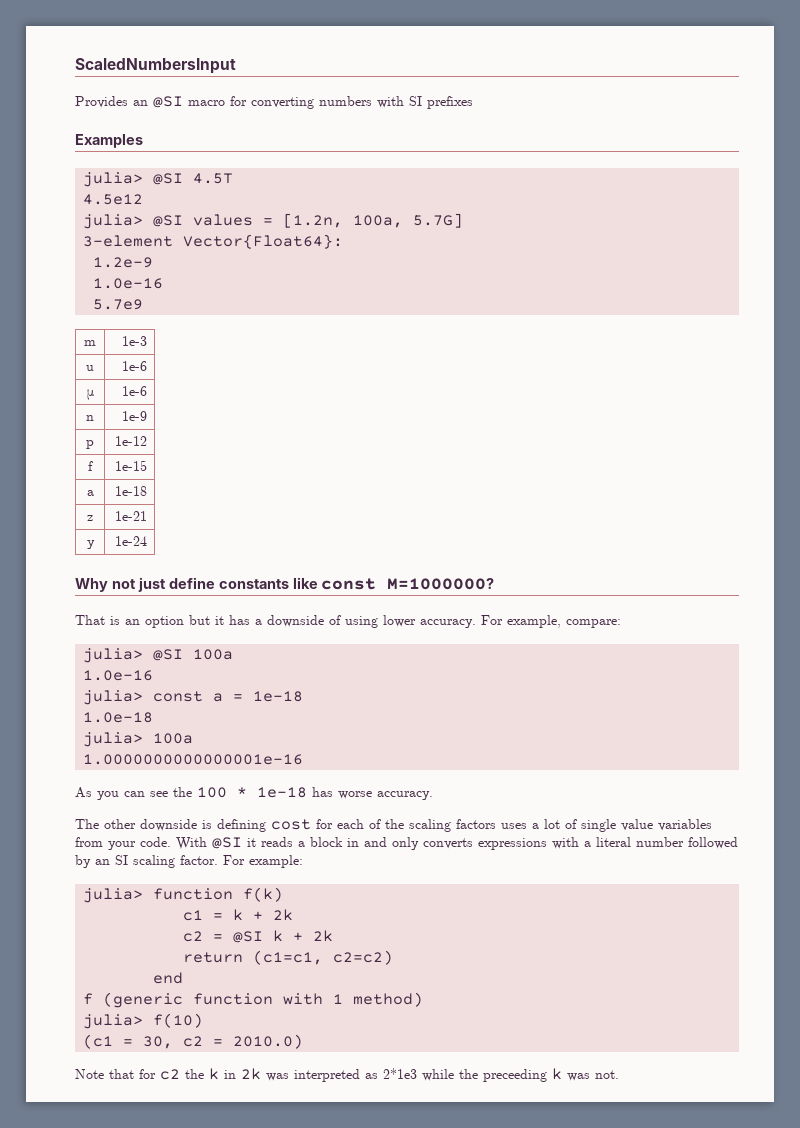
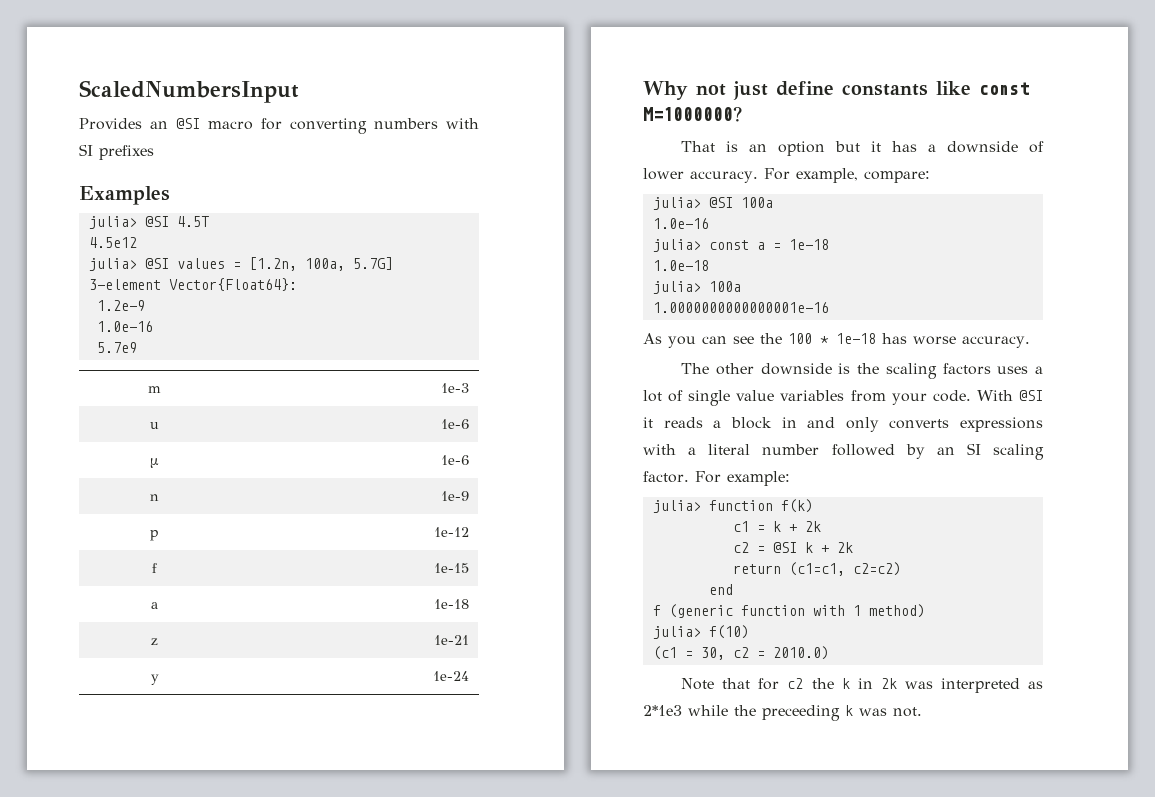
- That is an option but it has a downside of using lower accuracy.
+ That is an option but it has a downside of lower accuracy.
- The other downside is defining cost for each of the scaling factors uses a lot of single value variables from your code.
+ The other downside is the scaling factors uses a lot of single value variables from your code.

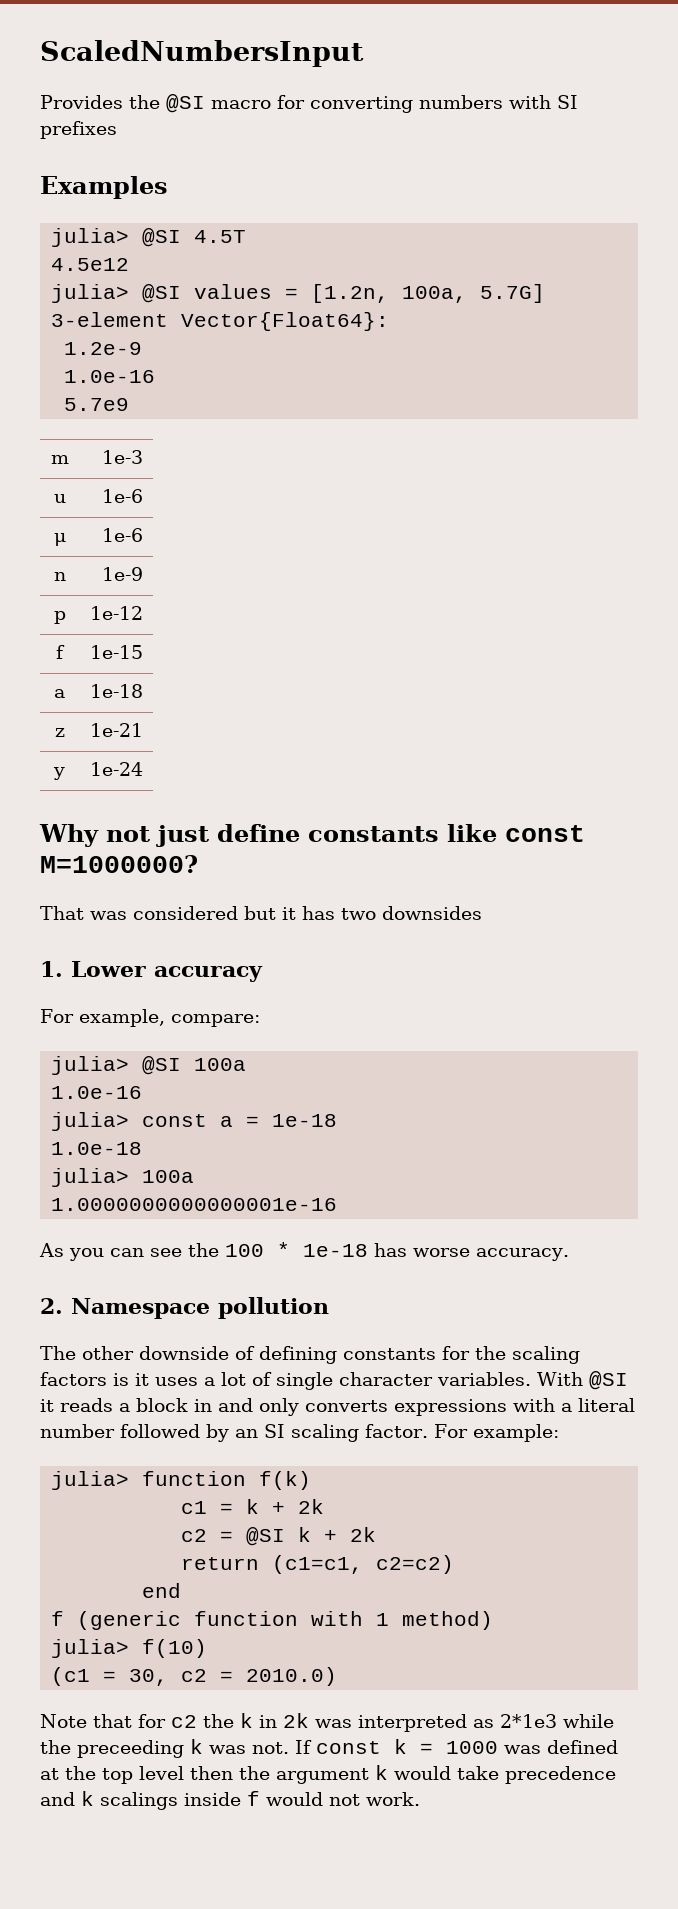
- Provides an @SI macro for converting numbers with SI prefixes
+ Provides the @SI macro for converting numbers with SI prefixes
- That is an option but it has a downside of lower accuracy. For example, compare:
+ That was considered but it has two downsides
+ 1. Lower accuracy
+ For example, compare:
+ 2. Namespace pollution
- The other downside is the scaling factors uses a lot of single value variables from your code.
+ The other downside of defining constants for the scaling factors is it uses a lot of single character variables.
+ If const k = 1000 was defined at the top level then the argument k would take precedence and k scalings inside f would not work.

